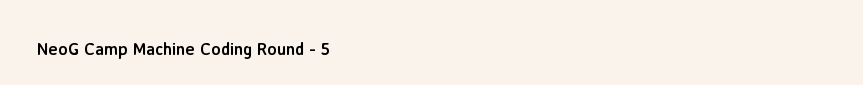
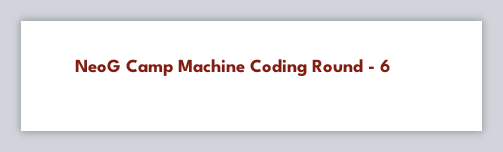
- NeoG Camp Machine Coding Round - 5
+ NeoG Camp Machine Coding Round - 6

